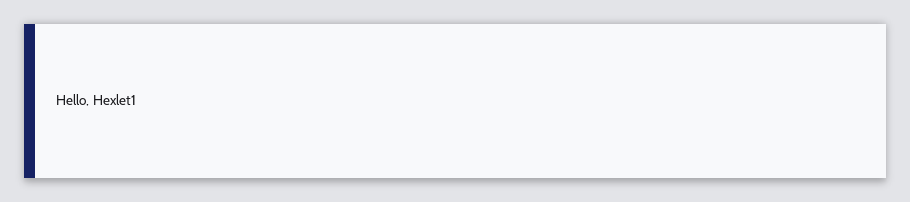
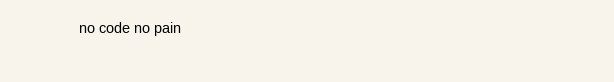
- Hello, Hexlet1
+ no code no pain

